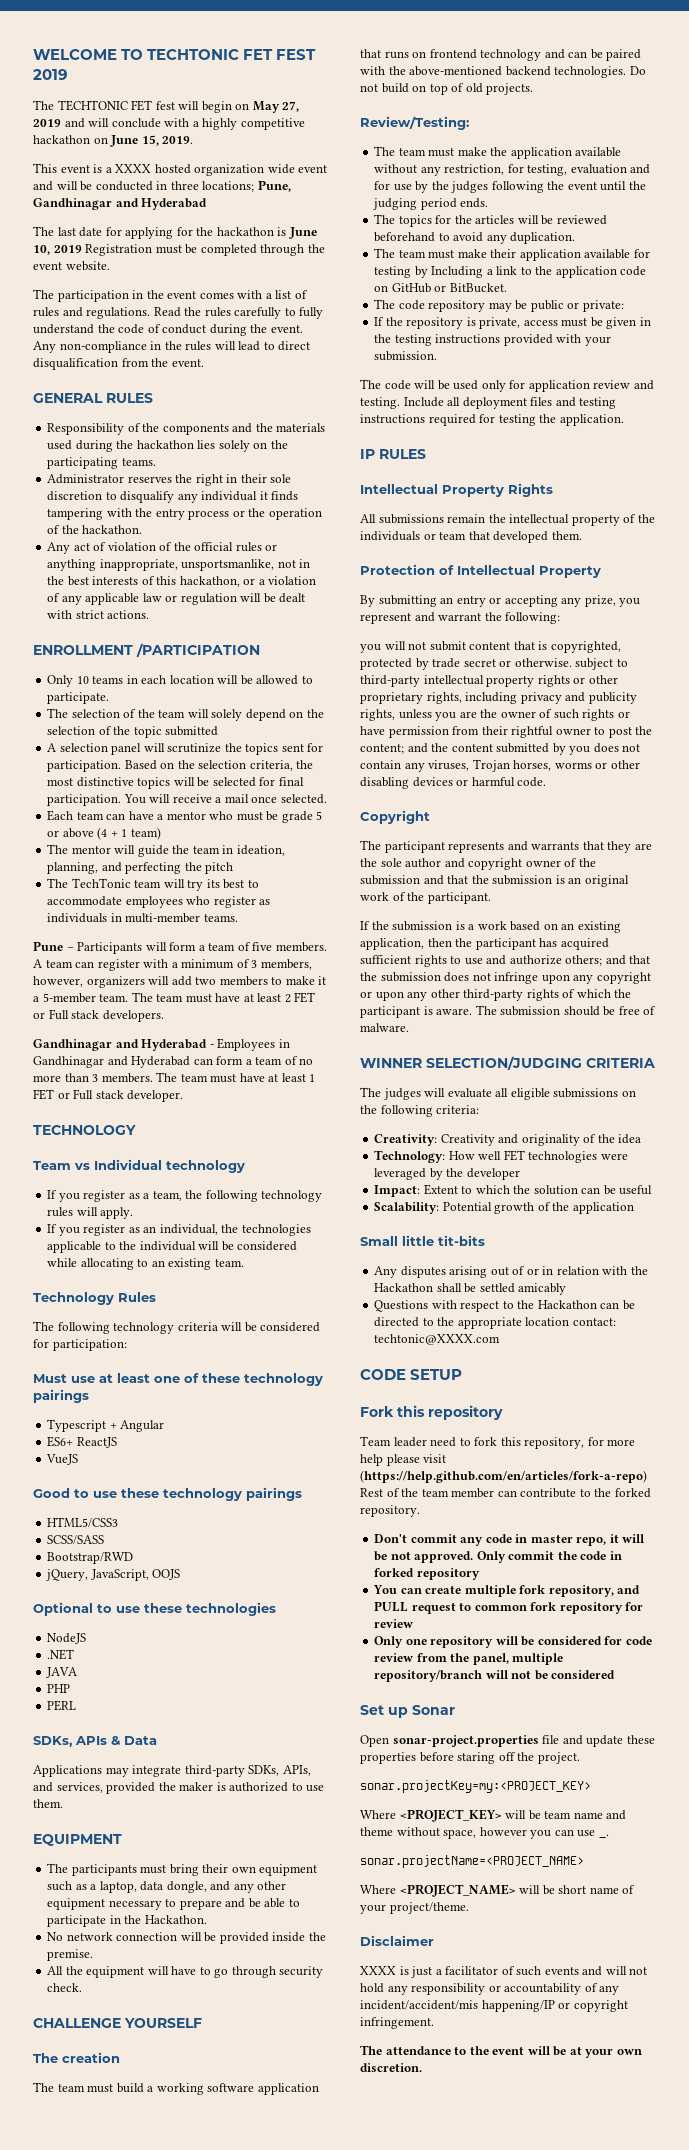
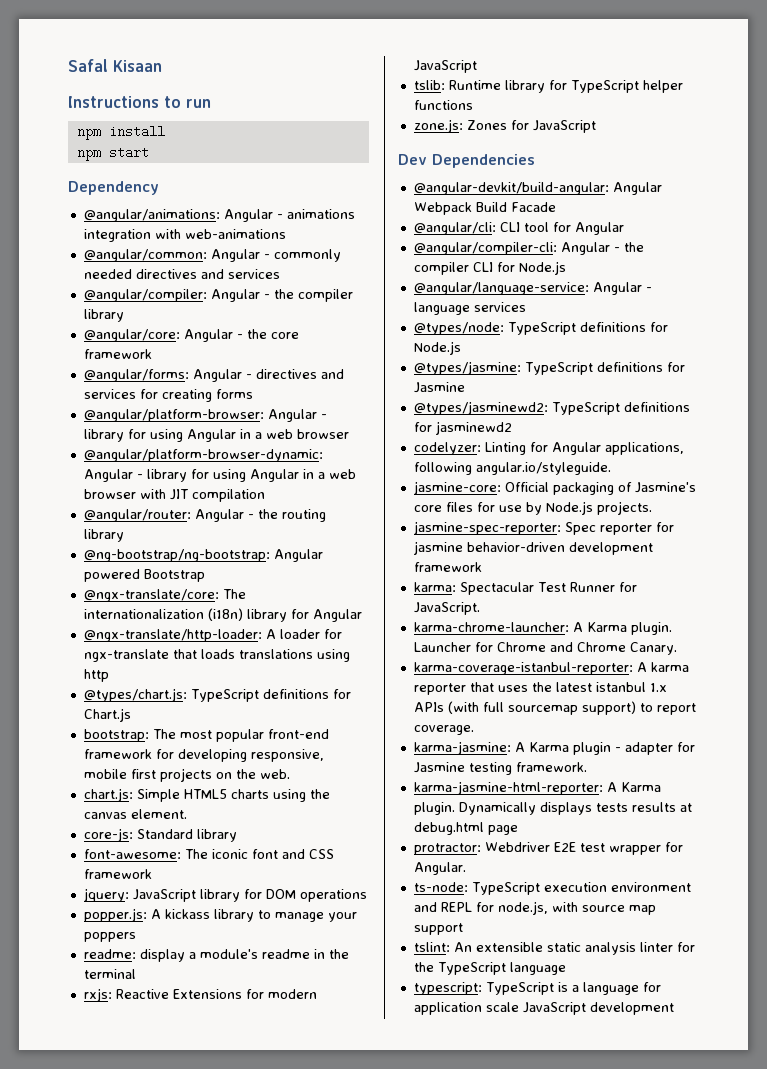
- WELCOME TO TECHTONIC FET FEST 2019
- The TECHTONIC FET fest will begin on May 27, 2019 and will conclude with a highly competitive hackathon on June 15, 2019.
- This event is a XXXX hosted organization wide event and will be conducted in three locations; Pune, Gandhinagar and Hyderabad
- The last date for applying for the hackathon is June 10, 2019 Registration must be completed through the event website.
- The participation in the event comes with a list of rules and regulations. Read the rules carefully to fully understand the code of conduct during the event. Any non-compliance in the rules will lead to direct disqualification from the event.
- GENERAL RULES
- Responsibility of the components and the materials used during the hackathon lies solely on the participating teams.
- Administrator reserves the right in their sole discretion to disqualify any individual it finds tampering with the entry process or the operation of the hackathon.
- Any act of violation of the official rules or anything inappropriate, unsportsmanlike, not in the best interests of this hackathon, or a violation of any applicable law or regulation will be dealt with strict actions.
- ENROLLMENT /PARTICIPATION
- Only 10 teams in each location will be allowed to participate.
- The selection of the team will solely depend on the selection of the topic submitted
- A selection panel will scrutinize the topics sent for participation. Based on the selection criteria, the most distinctive topics will be selected for final participation. You will receive a mail once selected.
- Each team can have a mentor who must be grade 5 or above (4 + 1 team)
- The mentor will guide the team in ideation, planning, and perfecting the pitch
- The TechTonic team will try its best to accommodate employees who register as individuals in multi-member teams.
- Pune – Participants will form a team of five members. A team can register with a minimum of 3 members, however, organizers will add two members to make it a 5-member team. The team must have at least 2 FET or Full stack developers.
- Gandhinagar and Hyderabad - Employees in Gandhinagar and Hyderabad can form a team of no more than 3 members. The team must have at least 1 FET or Full stack developer.
- TECHNOLOGY
- Team vs Individual technology
- If you register as a team, the following technology rules will apply.
- If you register as an individual, the technologies applicable to the individual will be considered while allocating to an existing team.
- Technology Rules
- The following technology criteria will be considered for participation:
- Must use at least one of these technology pairings
- Typescript + Angular
- ES6+ ReactJS
- VueJS
- Good to use these technology pairings
- HTML5/CSS3
- SCSS/SASS
- Bootstrap/RWD
- jQuery, JavaScript, OOJS
- Optional to use these technologies
- NodeJS
- .NET
- JAVA
- PHP
- PERL
- SDKs, APIs & Data
- Applications may integrate third-party SDKs, APIs, and services, provided the maker is authorized to use them.
- EQUIPMENT
- The participants must bring their own equipment such as a laptop, data dongle, and any other equipment necessary to prepare and be able to participate in the Hackathon.
- No network connection will be provided inside the premise.
- All the equipment will have to go through security check.
- CHALLENGE YOURSELF
- The creation
- The team must build a working software application that runs on frontend technology and can be paired with the above-mentioned backend technologies. Do not build on top of old projects.
- Review/Testing:
- The team must make the application available without any restriction, for testing, evaluation and for use by the judges following the event until the judging period ends.
- The topics for the articles will be reviewed beforehand to avoid any duplication.
- The team must make their application available for testing by Including a link to the application code on GitHub or BitBucket.
- The code repository may be public or private:
- If the repository is private, access must be given in the testing instructions provided with your submission.
- The code will be used only for application review and testing. Include all deployment files and testing instructions required for testing the application.
- IP RULES
- Intellectual Property Rights
- All submissions remain the intellectual property of the individuals or team that developed them.
- Protection of Intellectual Property
- By submitting an entry or accepting any prize, you represent and warrant the following:
- you will not submit content that is copyrighted, protected by trade secret or otherwise. subject to third-party intellectual property rights or other proprietary rights, including privacy and publicity rights, unless you are the owner of such rights or have permission from their rightful owner to post the content; and the content submitted by you does not contain any viruses, Trojan horses, worms or other disabling devices or harmful code.
- Copyright
- The participant represents and warrants that they are the sole author and copyright owner of the submission and that the submission is an original work of the participant.
- If the submission is a work based on an existing application, then the participant has acquired sufficient rights to use and authorize others; and that the submission does not infringe upon any copyright or upon any other third-party rights of which the participant is aware. The submission should be free of malware.
- WINNER SELECTION/JUDGING CRITERIA
- The judges will evaluate all eligible submissions on the following criteria:
- Creativity: Creativity and originality of the idea
- Technology: How well FET technologies were leveraged by the developer
- Impact: Extent to which the solution can be useful
- Scalability: Potential growth of the application
- Small little tit-bits
- Any disputes arising out of or in relation with the Hackathon shall be settled amicably
- Questions with respect to the Hackathon can be directed to the appropriate location contact: techtonic@XXXX.com
- CODE SETUP
- Fork this repository
- Team leader need to fork this repository, for more help please visit (https://help.github.com/en/articles/fork-a-repo) Rest of the team member can contribute to the forked repository.
- Don't commit any code in master repo, it will be not approved. Only commit the code in forked repository
- You can create multiple fork repository, and PULL request to common fork repository for review
- Only one repository will be considered for code review from the panel, multiple repository/branch will not be considered
- Set up Sonar
- Open sonar-project.properties file and update these properties before staring off the project.
- sonar.projectKey=my:<PROJECT_KEY>
- Where <PROJECT_KEY> will be team name and theme without space, however you can use _.
- sonar.projectName=<PROJECT_NAME>
- Where <PROJECT_NAME> will be short name of your project/theme.
- Disclaimer
- XXXX is just a facilitator of such events and will not hold any responsibility or accountability of any incident/accident/mis happening/IP or copyright infringement.
- The attendance to the event will be at your own discretion.
+ Safal Kisaan
+ Instructions to run
+ npm install
+ npm start
+ Dependency
+ @angular/animations: Angular - animations integration with web-animations
+ @angular/common: Angular - commonly needed directives and services
+ @angular/compiler: Angular - the compiler library
+ @angular/core: Angular - the core framework
+ @angular/forms: Angular - directives and services for creating forms
+ @angular/platform-browser: Angular - library for using Angular in a web browser
+ @angular/platform-browser-dynamic: Angular - library for using Angular in a web browser with JIT compilation
+ @angular/router: Angular - the routing library
+ @ng-bootstrap/ng-bootstrap: Angular powered Bootstrap
+ @ngx-translate/core: The internationalization (i18n) library for Angular
+ @ngx-translate/http-loader: A loader for ngx-translate that loads translations using http
+ @types/chart.js: TypeScript definitions for Chart.js
+ bootstrap: The most popular front-end framework for developing responsive, mobile first projects on the web.
+ chart.js: Simple HTML5 charts using the canvas element.
+ core-js: Standard library
+ font-awesome: The iconic font and CSS framework
+ jquery: JavaScript library for DOM operations
+ popper.js: A kickass library to manage your poppers
+ readme: display a module's readme in the terminal
+ rxjs: Reactive Extensions for modern JavaScript
+ tslib: Runtime library for TypeScript helper functions
+ zone.js: Zones for JavaScript
+ Dev Dependencies
+ @angular-devkit/build-angular: Angular Webpack Build Facade
+ @angular/cli: CLI tool for Angular
+ @angular/compiler-cli: Angular - the compiler CLI for Node.js
+ @angular/language-service: Angular - language services
+ @types/node: TypeScript definitions for Node.js
+ @types/jasmine: TypeScript definitions for Jasmine
+ @types/jasminewd2: TypeScript definitions for jasminewd2
+ codelyzer: Linting for Angular applications, following angular.io/styleguide.
+ jasmine-core: Official packaging of Jasmine's core files for use by Node.js projects.
+ jasmine-spec-reporter: Spec reporter for jasmine behavior-driven development framework
+ karma: Spectacular Test Runner for JavaScript.
+ karma-chrome-launcher: A Karma plugin. Launcher for Chrome and Chrome Canary.
+ karma-coverage-istanbul-reporter: A karma reporter that uses the latest istanbul 1.x APIs (with full sourcemap support) to report coverage.
+ karma-jasmine: A Karma plugin - adapter for Jasmine testing framework.
+ karma-jasmine-html-reporter: A Karma plugin. Dynamically displays tests results at debug.html page
+ protractor: Webdriver E2E test wrapper for Angular.
+ ts-node: TypeScript execution environment and REPL for node.js, with source map support
+ tslint: An extensible static analysis linter for the TypeScript language
+ typescript: TypeScript is a language for application scale JavaScript development

